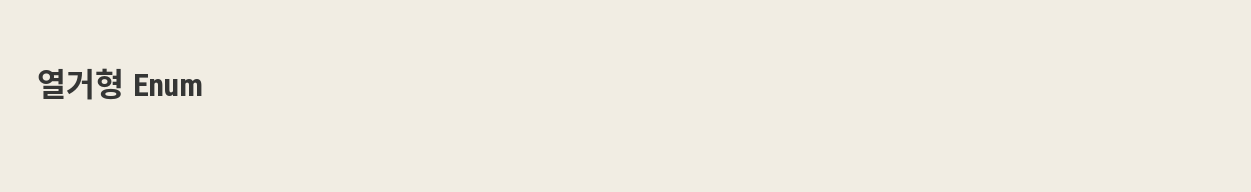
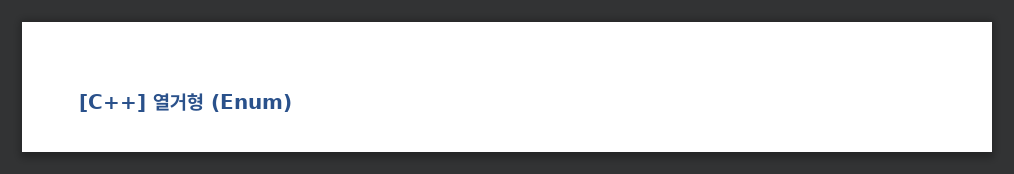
- 열거형 Enum
+ [C++] 열거형 (Enum)

